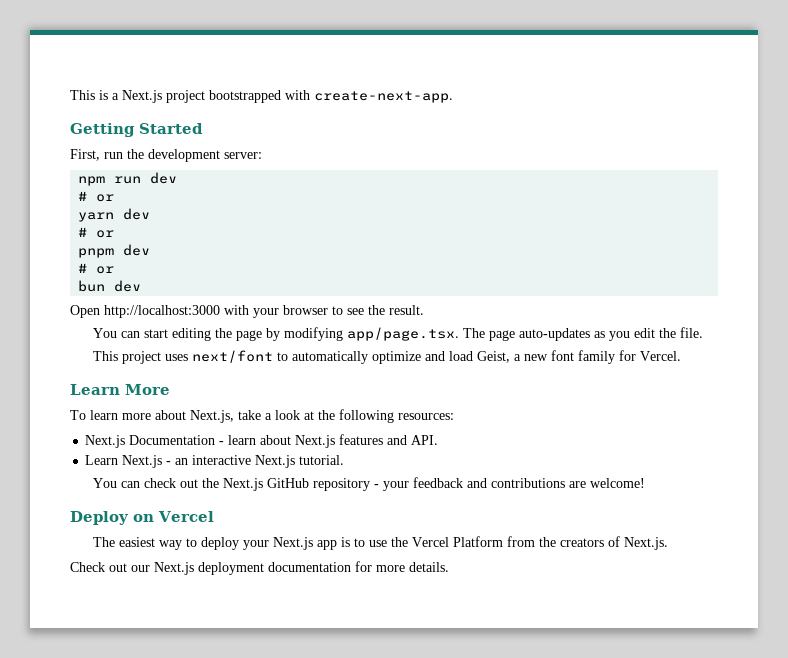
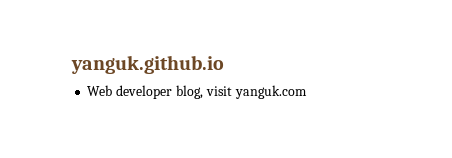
- This is a Next.js project bootstrapped with create-next-app.
- Getting Started
- First, run the development server:
- npm run dev
- # or
- yarn dev
- # or
- pnpm dev
- # or
- bun dev
- Open http://localhost:3000 with your browser to see the result.
- You can start editing the page by modifying app/page.tsx. The page auto-updates as you edit the file.
- This project uses next/font to automatically optimize and load Geist, a new font family for Vercel.
- Learn More
- To learn more about Next.js, take a look at the following resources:
- Next.js Documentation - learn about Next.js features and API.
- Learn Next.js - an interactive Next.js tutorial.
- You can check out the Next.js GitHub repository - your feedback and contributions are welcome!
- Deploy on Vercel
- The easiest way to deploy your Next.js app is to use the Vercel Platform from the creators of Next.js.
- Check out our Next.js deployment documentation for more details.
+ yanguk.github.io
+ Web developer blog, visit yanguk.com

